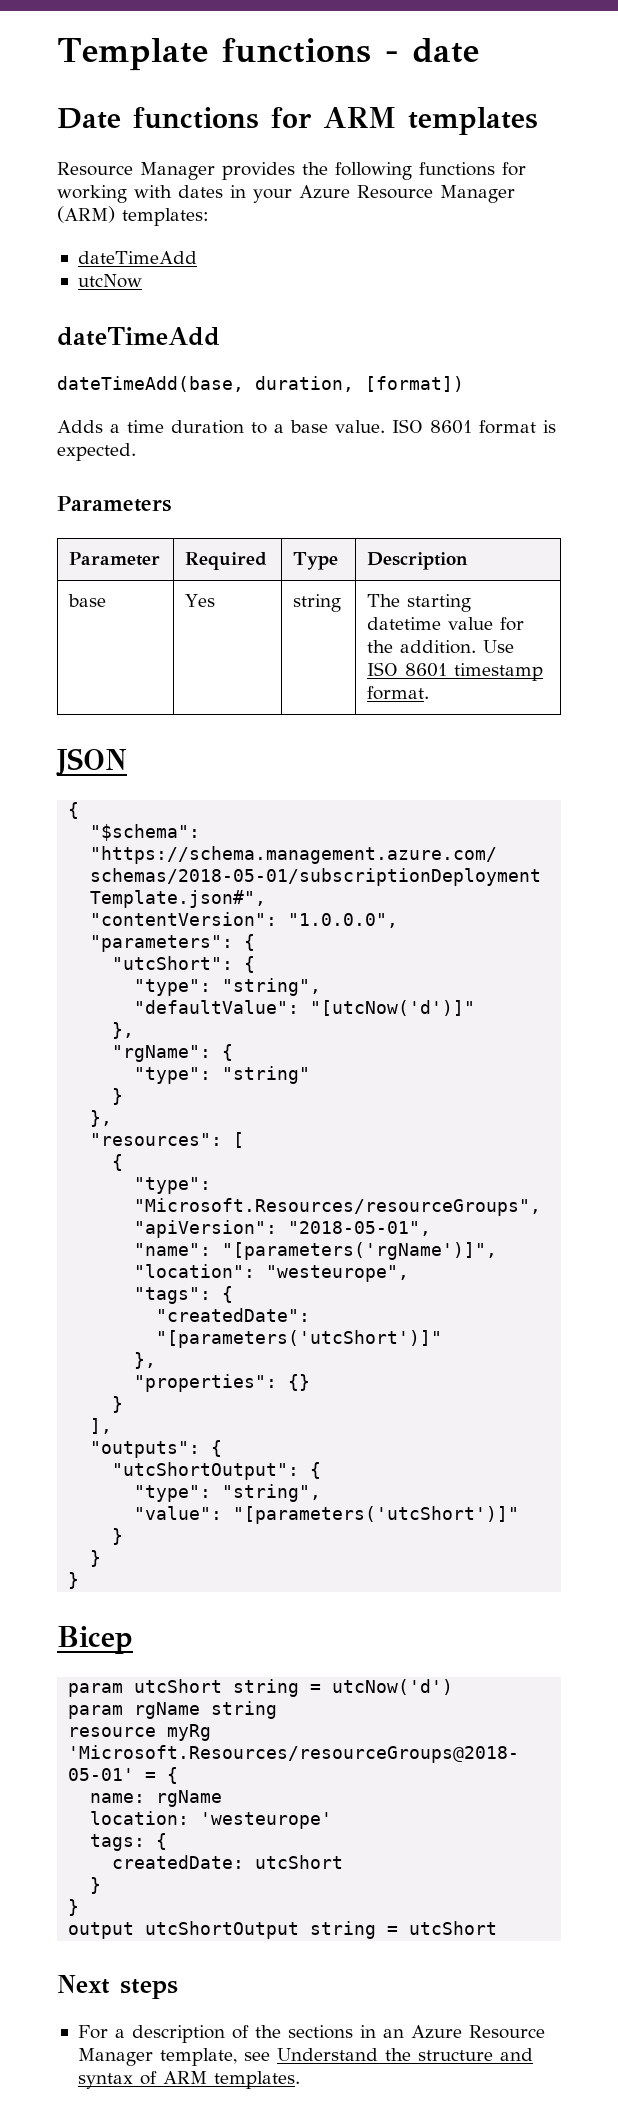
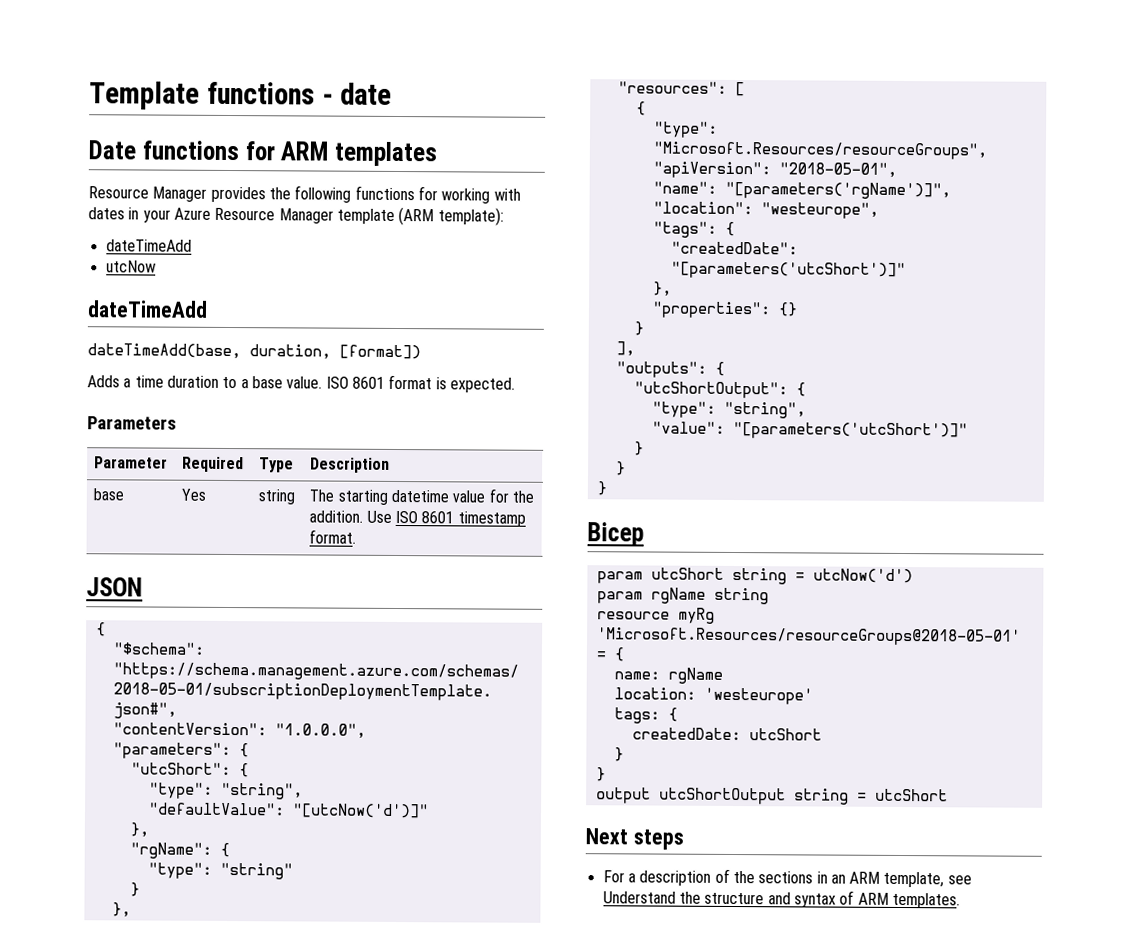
- Resource Manager provides the following functions for working with dates in your Azure Resource Manager (ARM) templates:
+ Resource Manager provides the following functions for working with dates in your Azure Resource Manager template (ARM template):
- For a description of the sections in an Azure Resource Manager template, see Understand the structure and syntax of ARM templates.
+ For a description of the sections in an ARM template, see Understand the structure and syntax of ARM templates.

